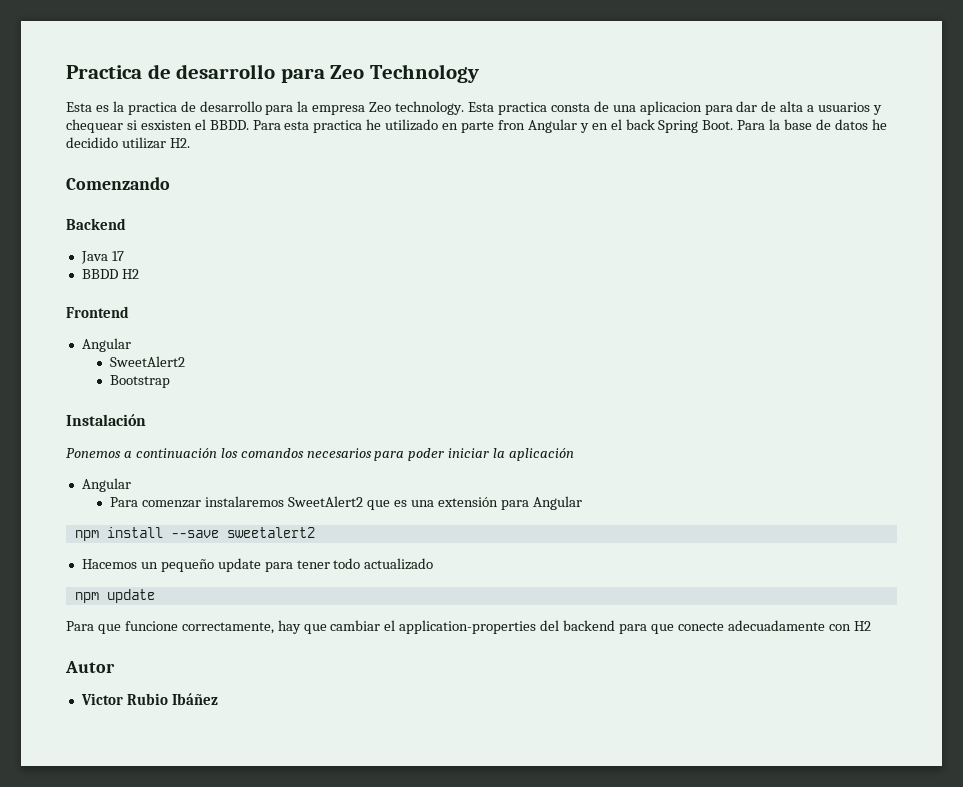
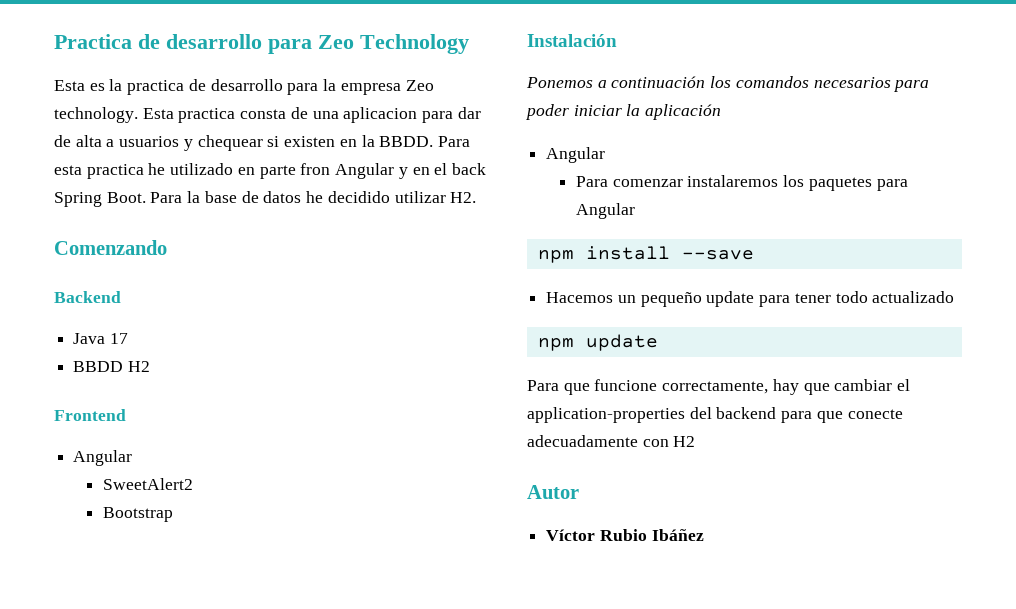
- Esta practica consta de una aplicacion para dar de alta a usuarios y chequear si esxisten el BBDD.
+ Esta practica consta de una aplicacion para dar de alta a usuarios y chequear si existen en la BBDD.
- Para comenzar instalaremos SweetAlert2 que es una extensión para Angular
+ Para comenzar instalaremos los paquetes para Angular
- npm install --save sweetalert2
+ npm install --save
- Victor Rubio Ibáñez
+ Víctor Rubio Ibáñez

